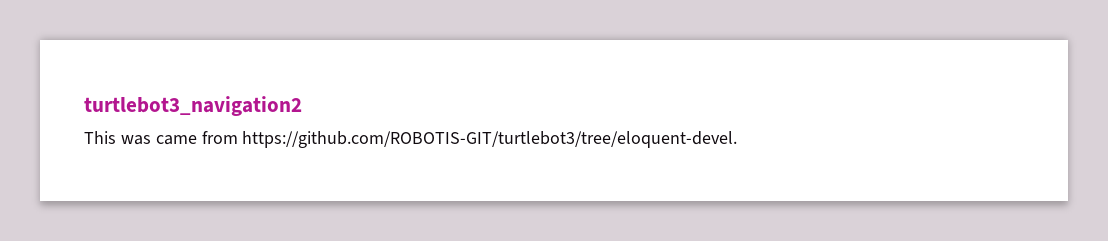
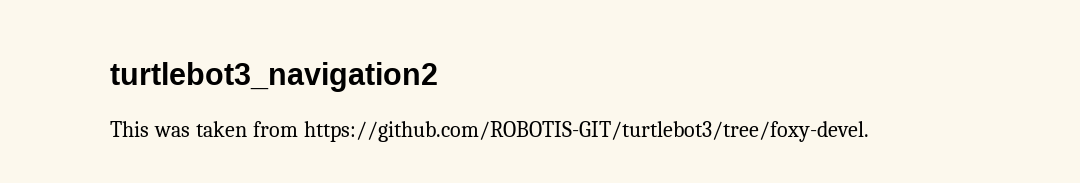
- This was came from https://github.com/ROBOTIS-GIT/turtlebot3/tree/eloquent-devel.
+ This was taken from https://github.com/ROBOTIS-GIT/turtlebot3/tree/foxy-devel.

